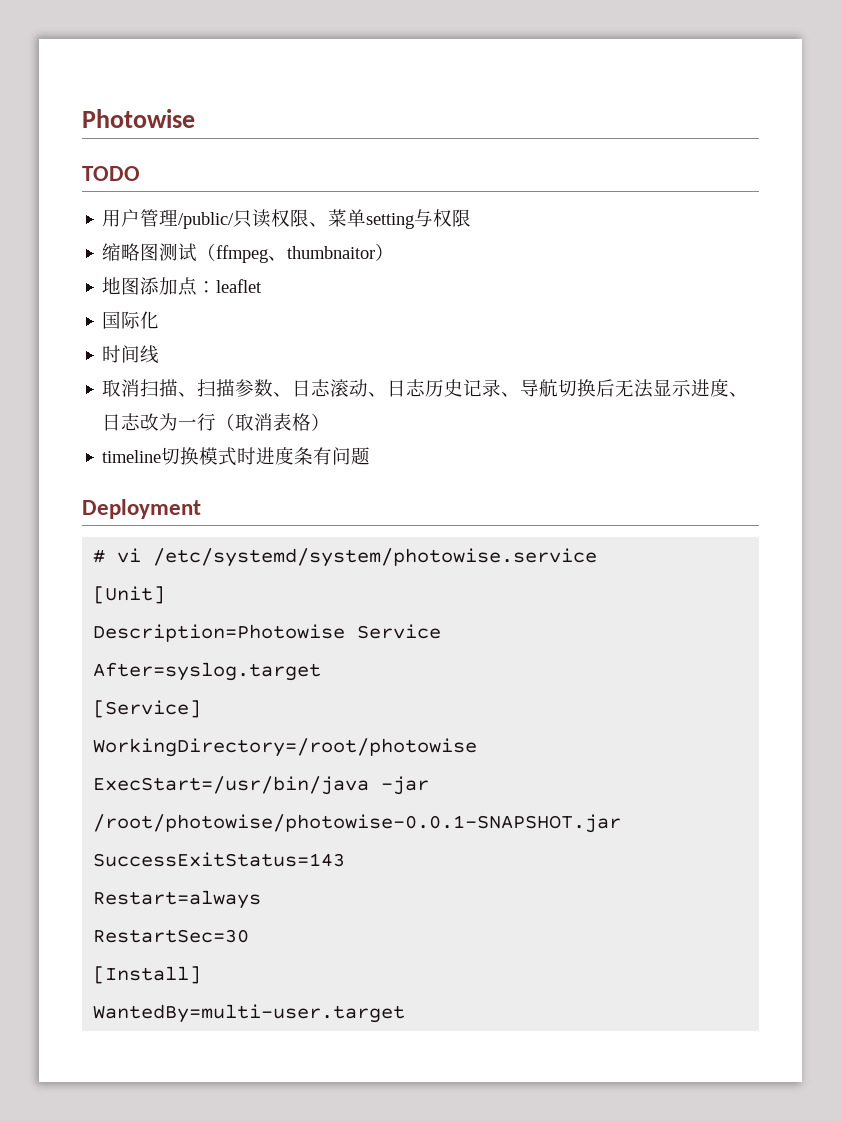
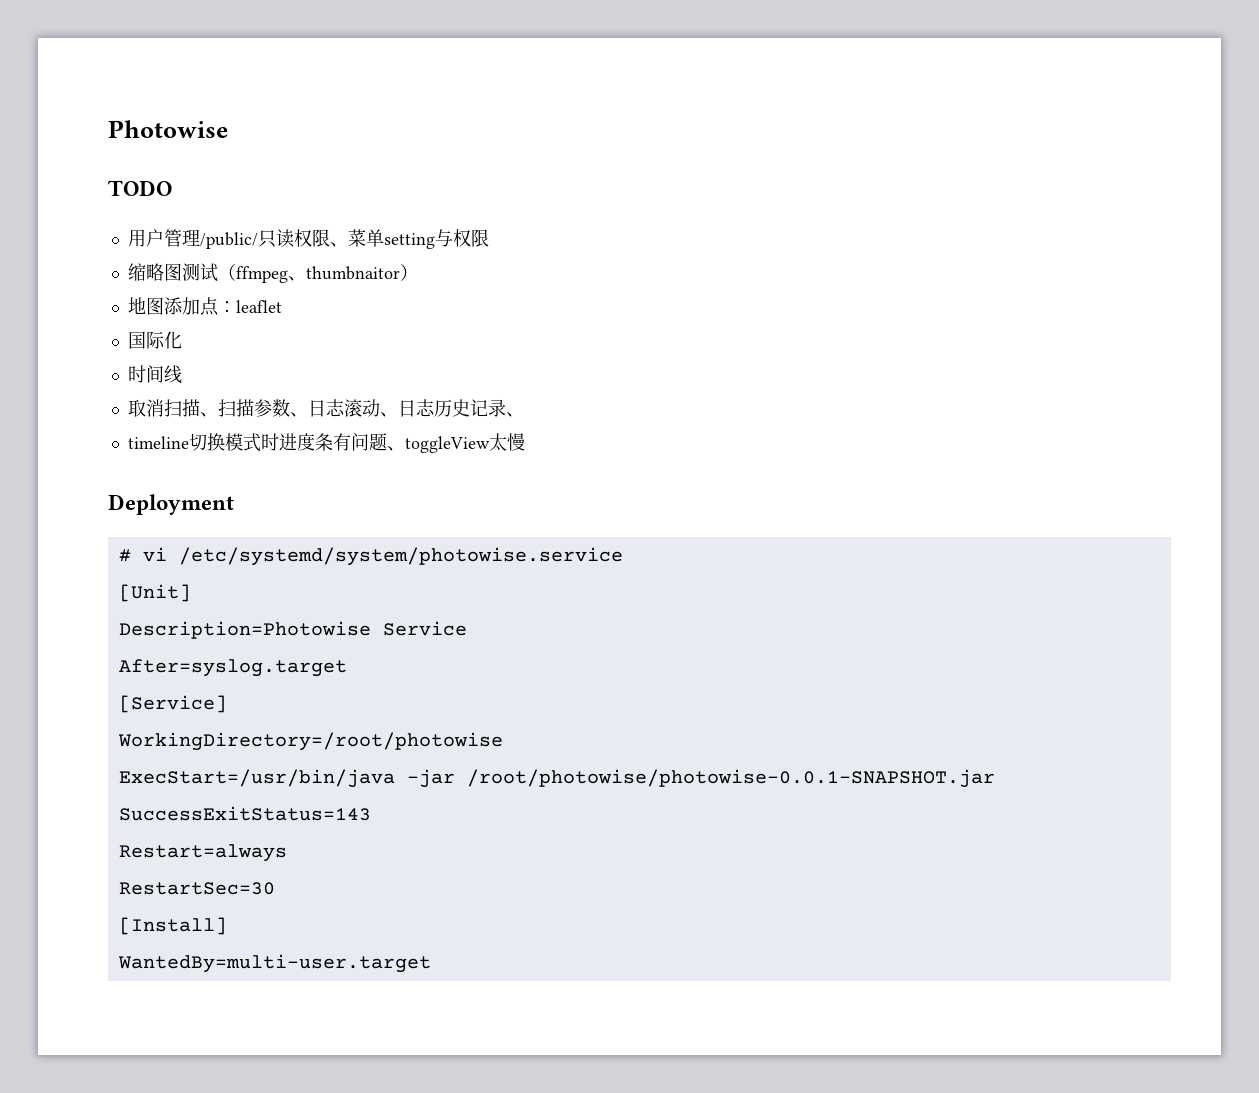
- 取消扫描、扫描参数、日志滚动、日志历史记录、导航切换后无法显示进度、日志改为一行（取消表格）
+ 取消扫描、扫描参数、日志滚动、日志历史记录、
- timeline切换模式时进度条有问题
+ timeline切换模式时进度条有问题、toggleView太慢

